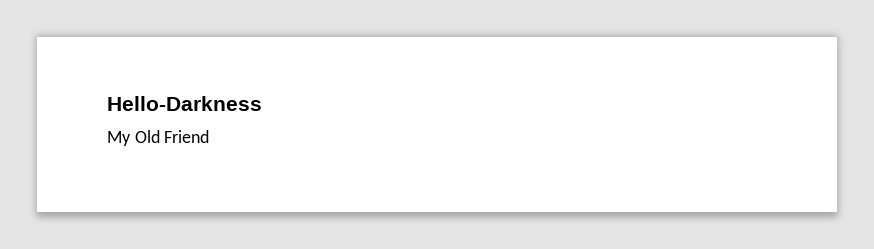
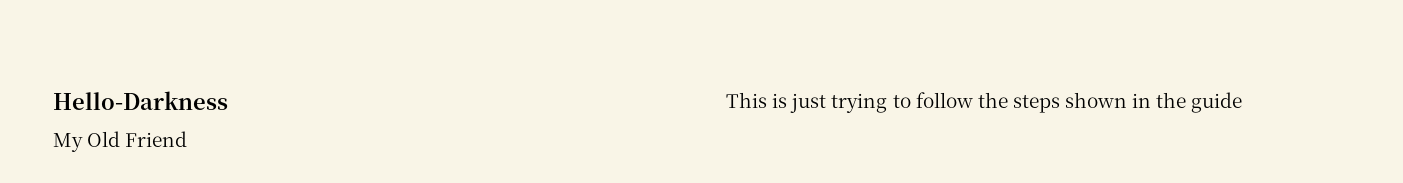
+ This is just trying to follow the steps shown in the guide

